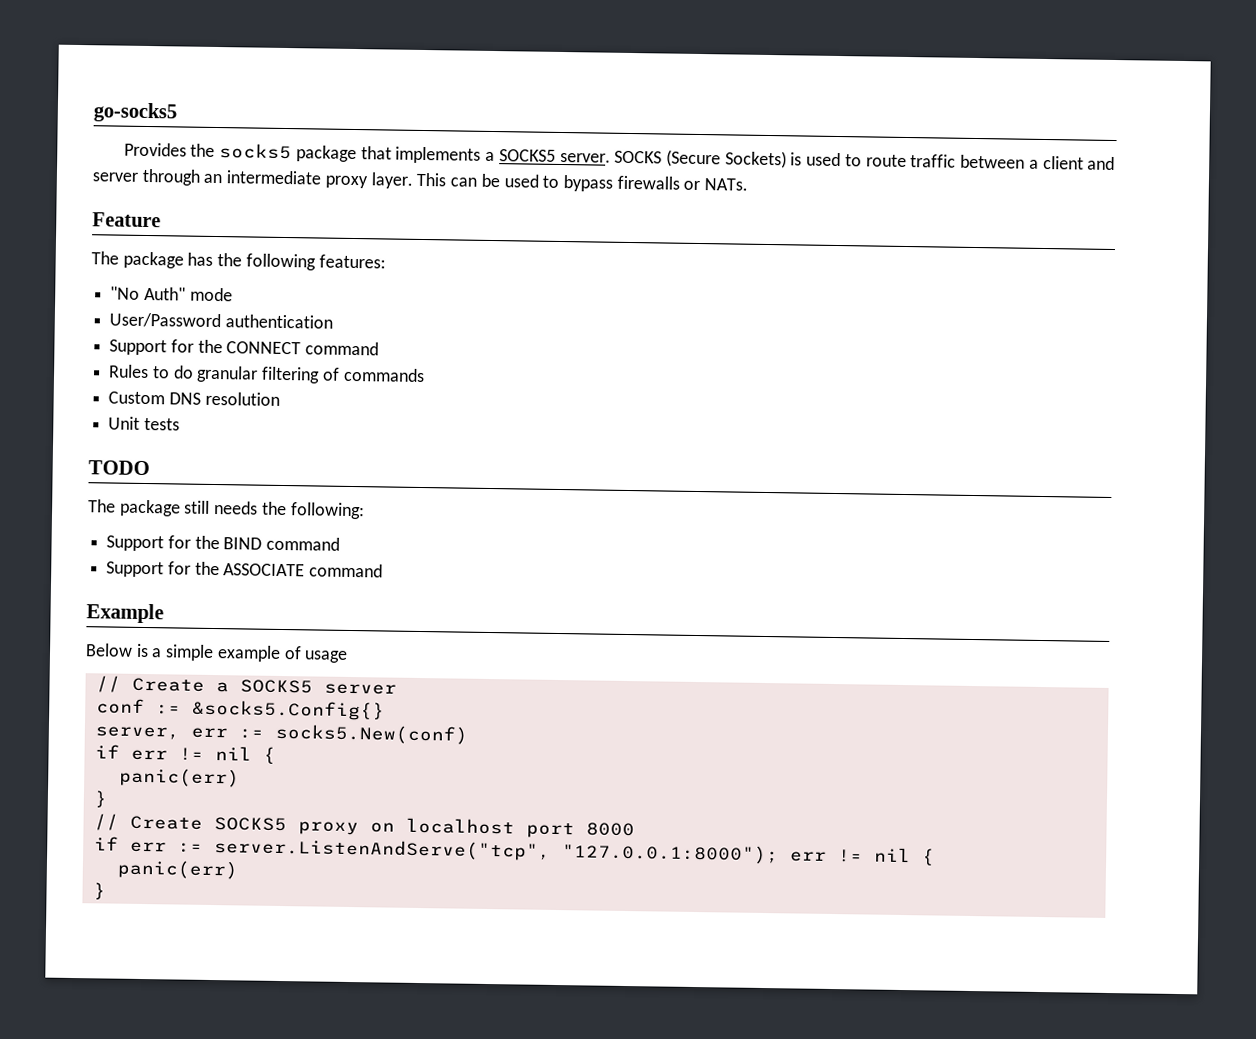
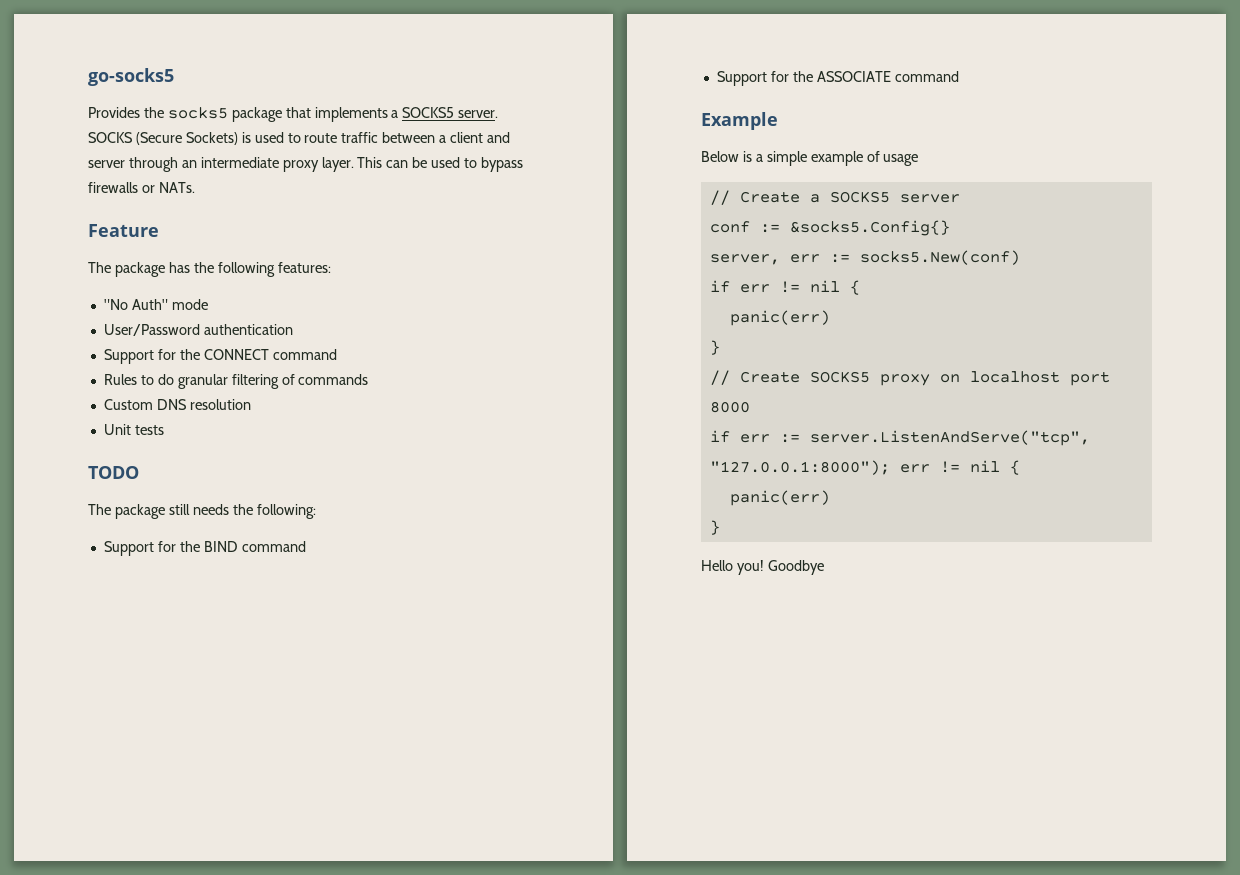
+ Hello you! Goodbye

